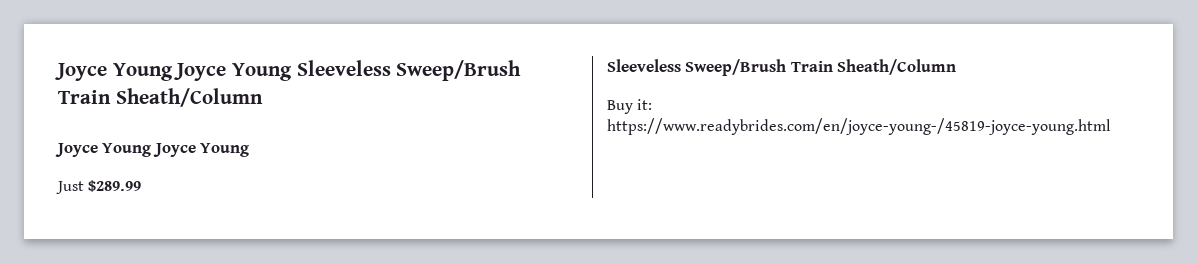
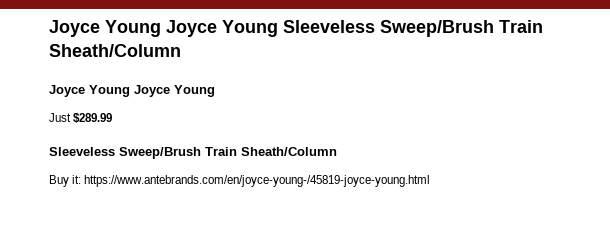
- Buy it: https://www.readybrides.com/en/joyce-young-/45819-joyce-young.html
+ Buy it: https://www.antebrands.com/en/joyce-young-/45819-joyce-young.html

